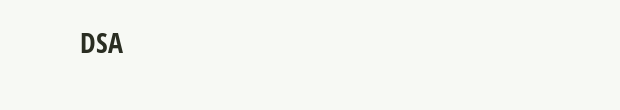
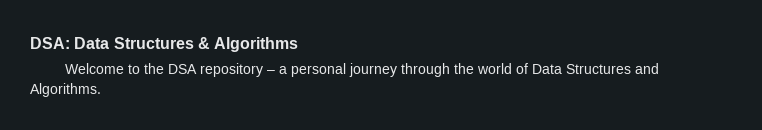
- DSA
+ DSA: Data Structures & Algorithms
+ Welcome to the DSA repository – a personal journey through the world of Data Structures and Algorithms.

